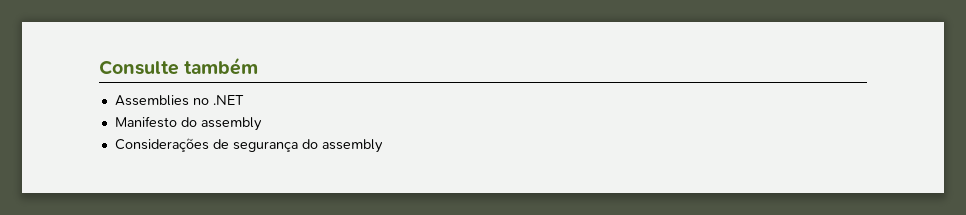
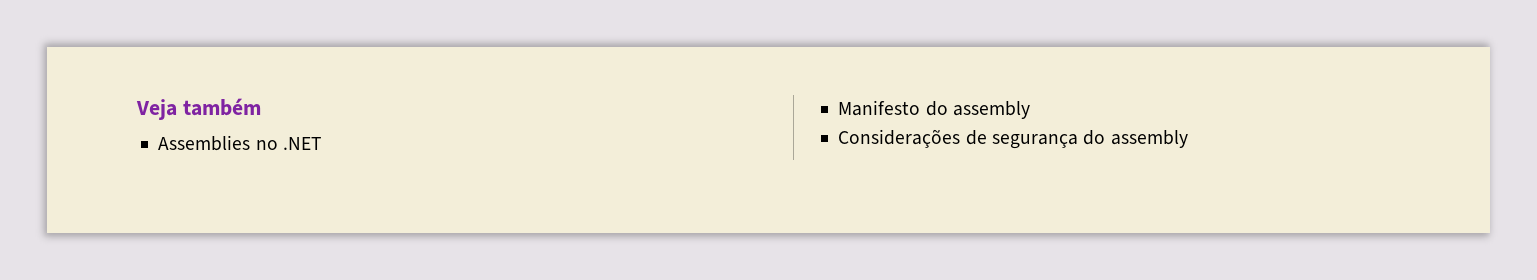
- Consulte também
+ Veja também

